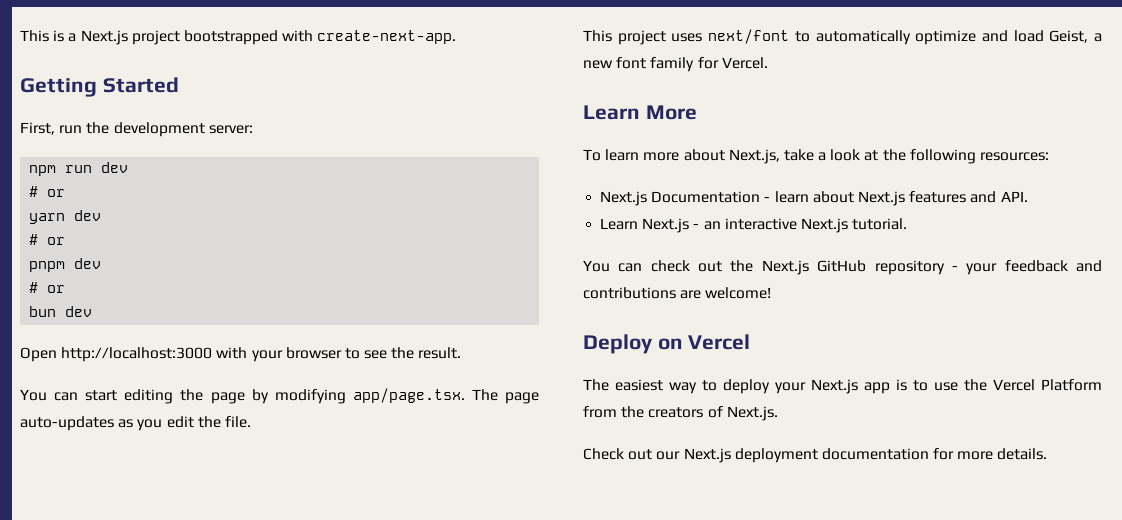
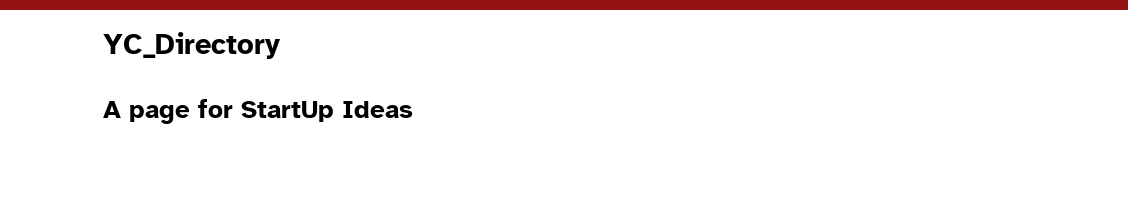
- This is a Next.js project bootstrapped with create-next-app.
- Getting Started
- First, run the development server:
- npm run dev
- # or
- yarn dev
- # or
- pnpm dev
- # or
- bun dev
- Open http://localhost:3000 with your browser to see the result.
- You can start editing the page by modifying app/page.tsx. The page auto-updates as you edit the file.
- This project uses next/font to automatically optimize and load Geist, a new font family for Vercel.
- Learn More
- To learn more about Next.js, take a look at the following resources:
- Next.js Documentation - learn about Next.js features and API.
- Learn Next.js - an interactive Next.js tutorial.
- You can check out the Next.js GitHub repository - your feedback and contributions are welcome!
- Deploy on Vercel
- The easiest way to deploy your Next.js app is to use the Vercel Platform from the creators of Next.js.
- Check out our Next.js deployment documentation for more details.
+ YC_Directory
+ A page for StartUp Ideas

